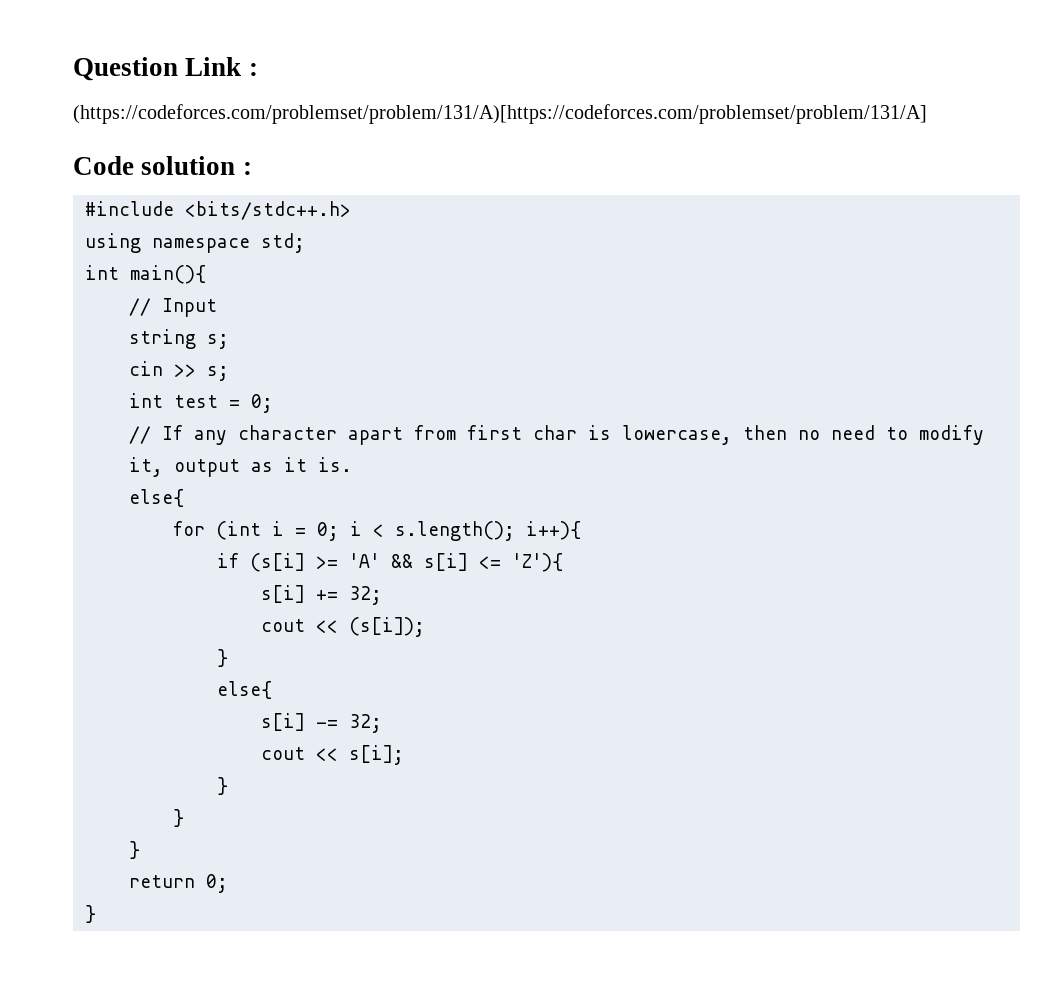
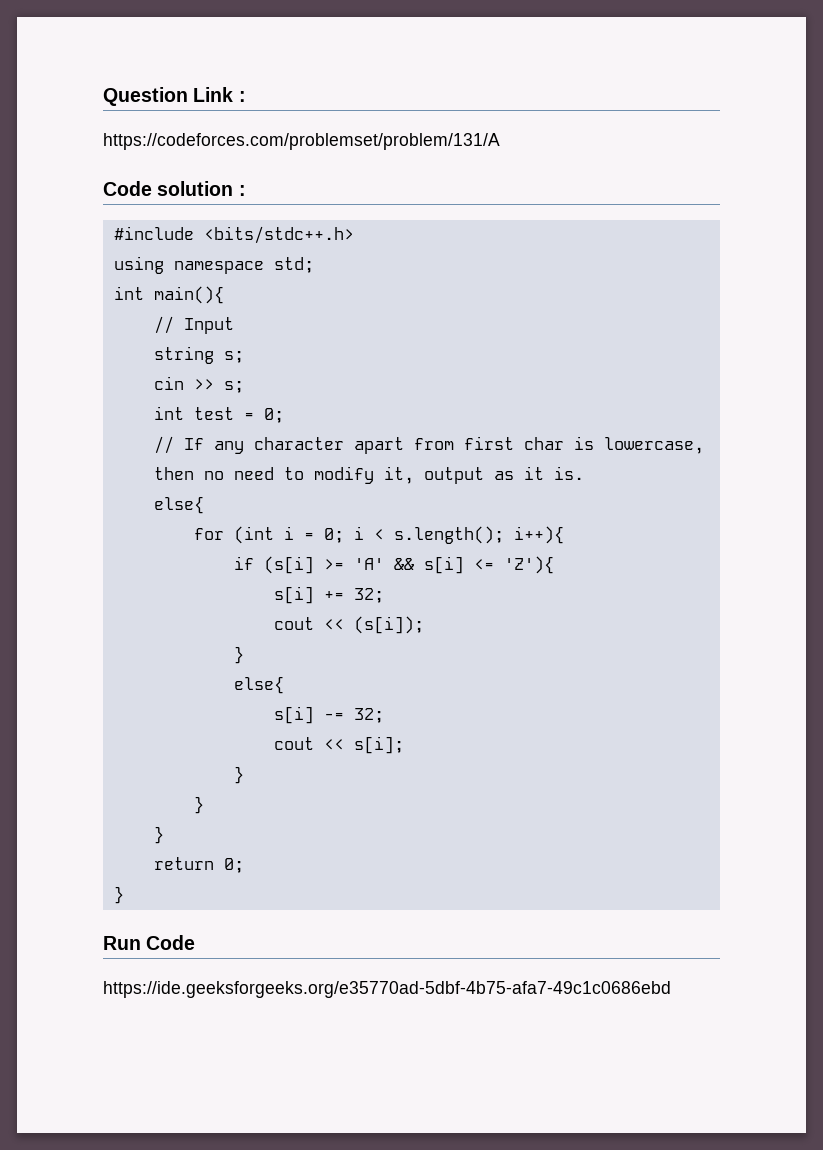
- (https://codeforces.com/problemset/problem/131/A)[https://codeforces.com/problemset/problem/131/A]
+ https://codeforces.com/problemset/problem/131/A
+ Run Code
+ https://ide.geeksforgeeks.org/e35770ad-5dbf-4b75-afa7-49c1c0686ebd

